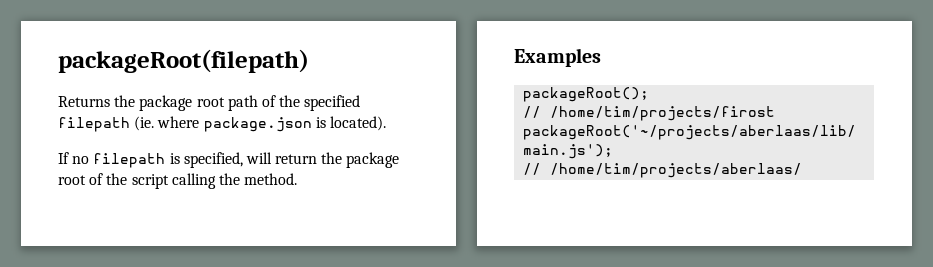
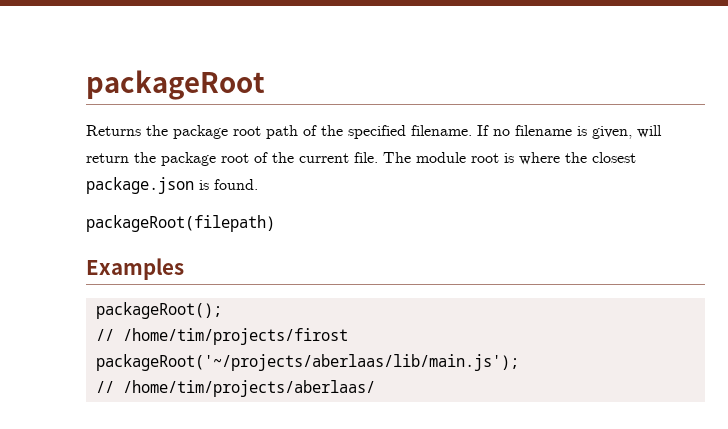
- packageRoot(filepath)
+ packageRoot
- Returns the package root path of the specified filepath (ie. where package.json is located).
- If no filepath is specified, will return the package root of the script calling the method.
+ Returns the package root path of the specified filename. If no filename is given, will return the package root of the current file. The module root is where the closest package.json is found.
+ packageRoot(filepath)

